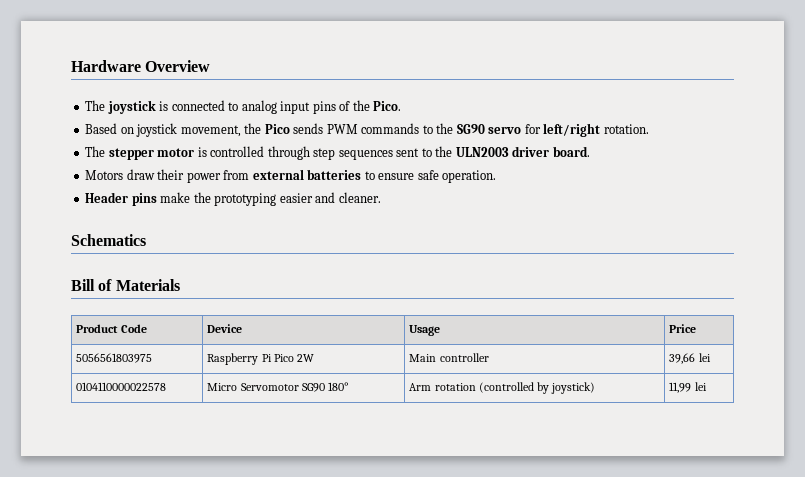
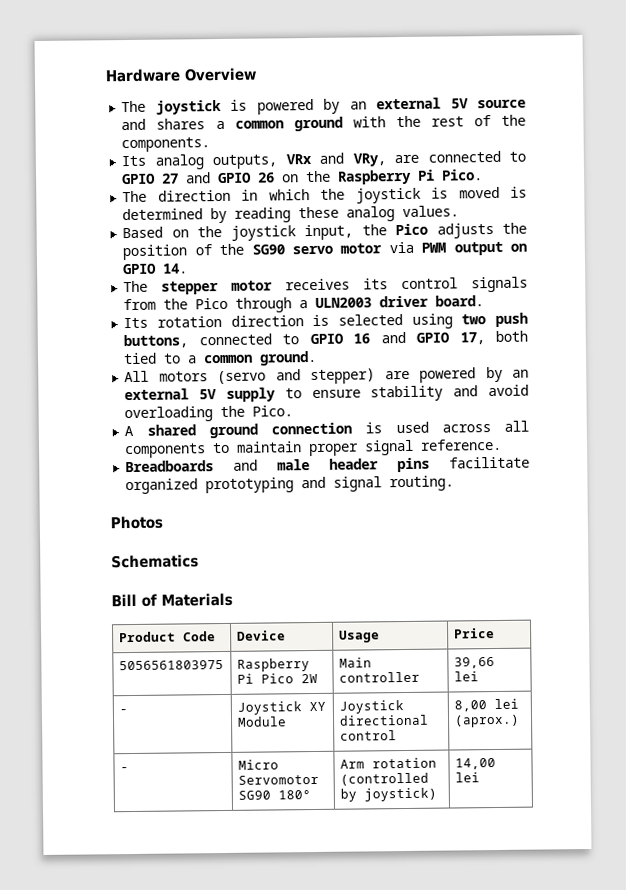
- The joystick is connected to analog input pins of the Pico.
- Based on joystick movement, the Pico sends PWM commands to the SG90 servo for left/right rotation.
- The stepper motor is controlled through step sequences sent to the ULN2003 driver board.
- Motors draw their power from external batteries to ensure safe operation.
- Header pins make the prototyping easier and cleaner.
+ The joystick is powered by an external 5V source and shares a common ground with the rest of the components.
+ Its analog outputs, VRx and VRy, are connected to GPIO 27 and GPIO 26 on the Raspberry Pi Pico.
+ The direction in which the joystick is moved is determined by reading these analog values.
+ Based on the joystick input, the Pico adjusts the position of the SG90 servo motor via PWM output on GPIO 14.
+ The stepper motor receives its control signals from the Pico through a ULN2003 driver board.
+ Its rotation direction is selected using two push buttons, connected to GPIO 16 and GPIO 17, both tied to a common ground.
+ All motors (servo and stepper) are powered by an external 5V supply to ensure stability and avoid overloading the Pico.
+ A shared ground connection is used across all components to maintain proper signal reference.
+ Breadboards and male header pins facilitate organized prototyping and signal routing.
+ Photos
- 0104110000022578 | Micro Servomotor SG90 180° | Arm rotation (controlled by joystick) | 11,99 lei
+ - | Joystick XY Module | Joystick directional control | 8,00 lei (aprox.)
+ - | Micro Servomotor SG90 180° | Arm rotation (controlled by joystick) | 14,00 lei

